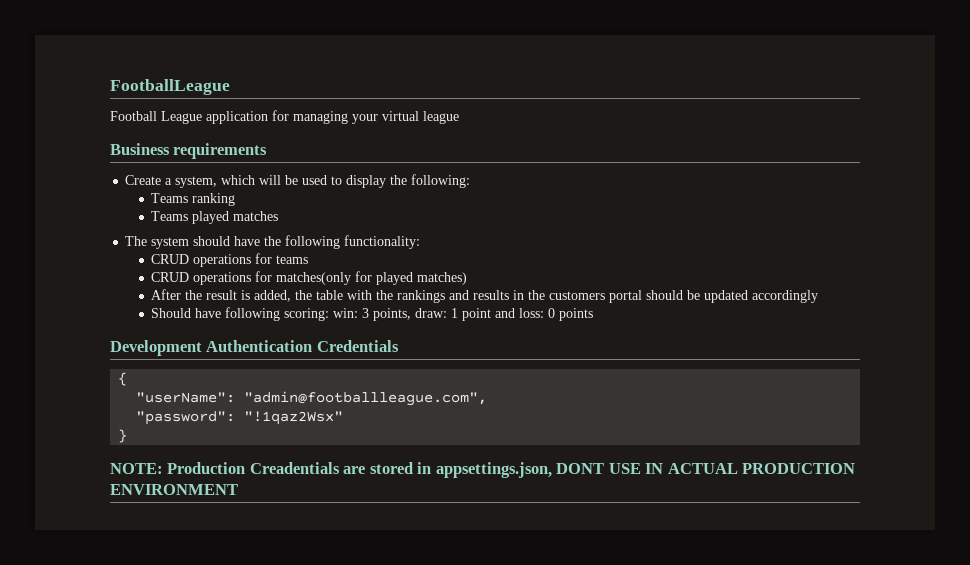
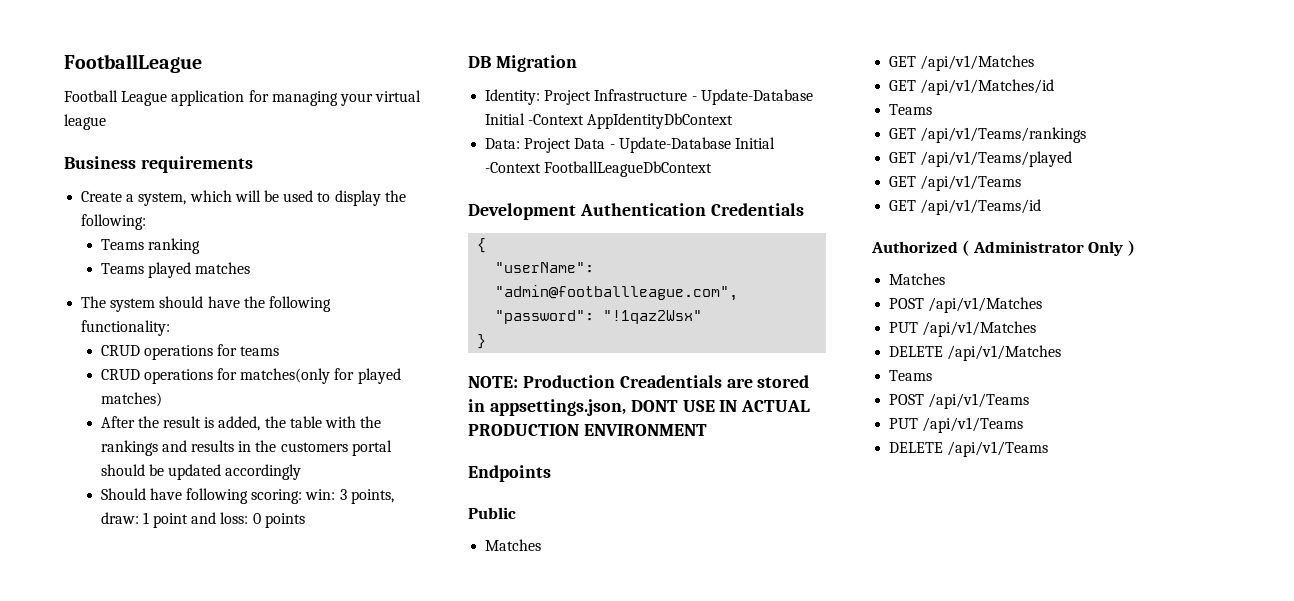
+ DB Migration
+ Identity: Project Infrastructure - Update-Database Initial -Context AppIdentityDbContext
+ Data: Project Data - Update-Database Initial -Context FootballLeagueDbContext
+ Endpoints
+ Public
+ Matches
+ GET /api/v1/Matches
+ GET /api/v1/Matches/id
+ Teams
+ GET /api/v1/Teams/rankings
+ GET /api/v1/Teams/played
+ GET /api/v1/Teams
+ GET /api/v1/Teams/id
+ Authorized ( Administrator Only )
+ Matches
+ POST /api/v1/Matches
+ PUT /api/v1/Matches
+ DELETE /api/v1/Matches
+ Teams
+ POST /api/v1/Teams
+ PUT /api/v1/Teams
+ DELETE /api/v1/Teams

